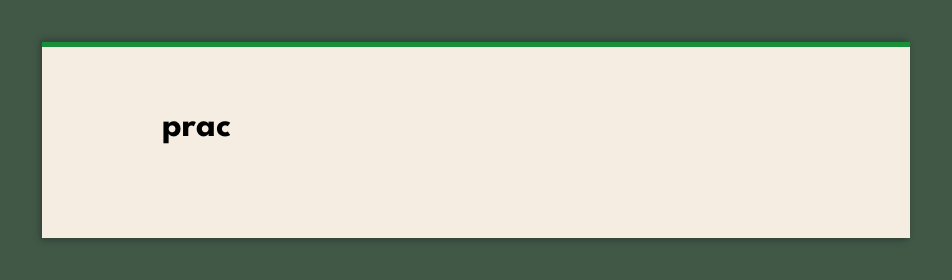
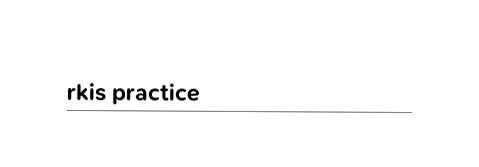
- prac
+ rkis practice

